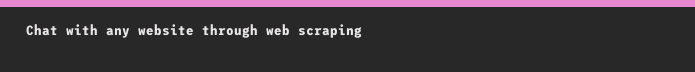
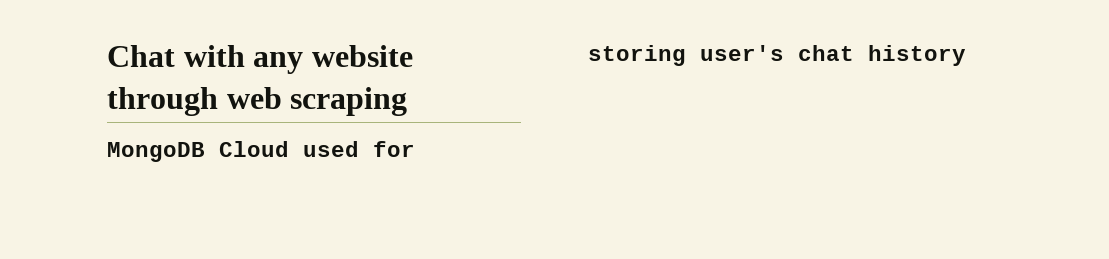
+ MongoDB Cloud used for storing user's chat history

